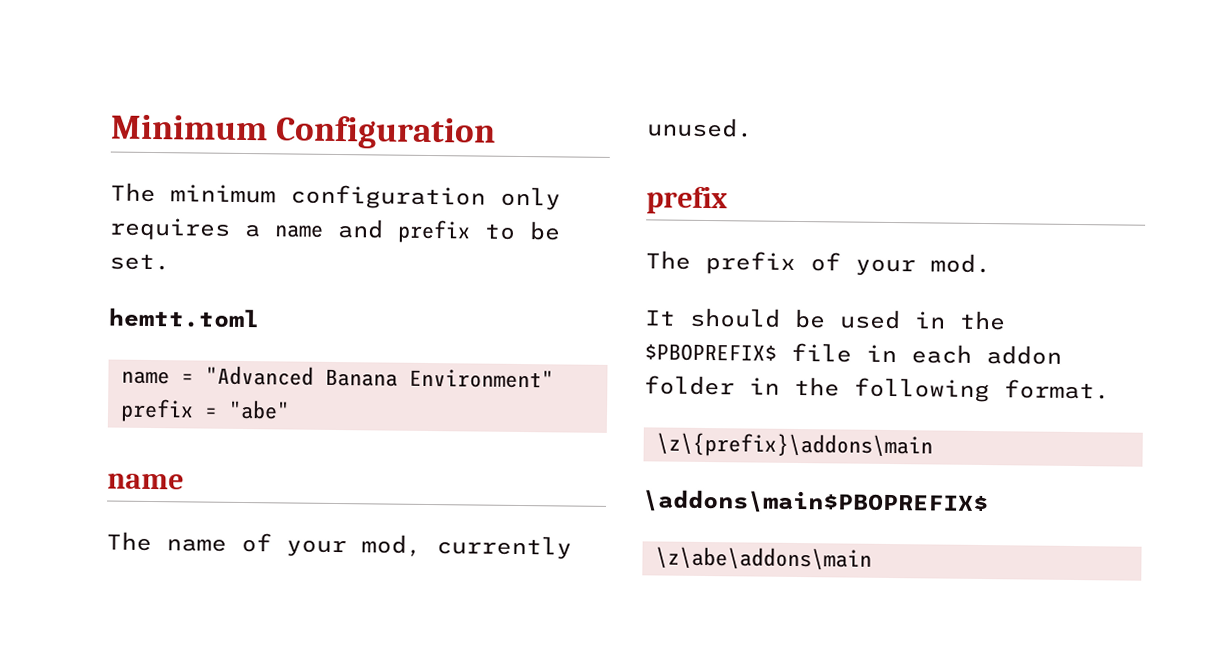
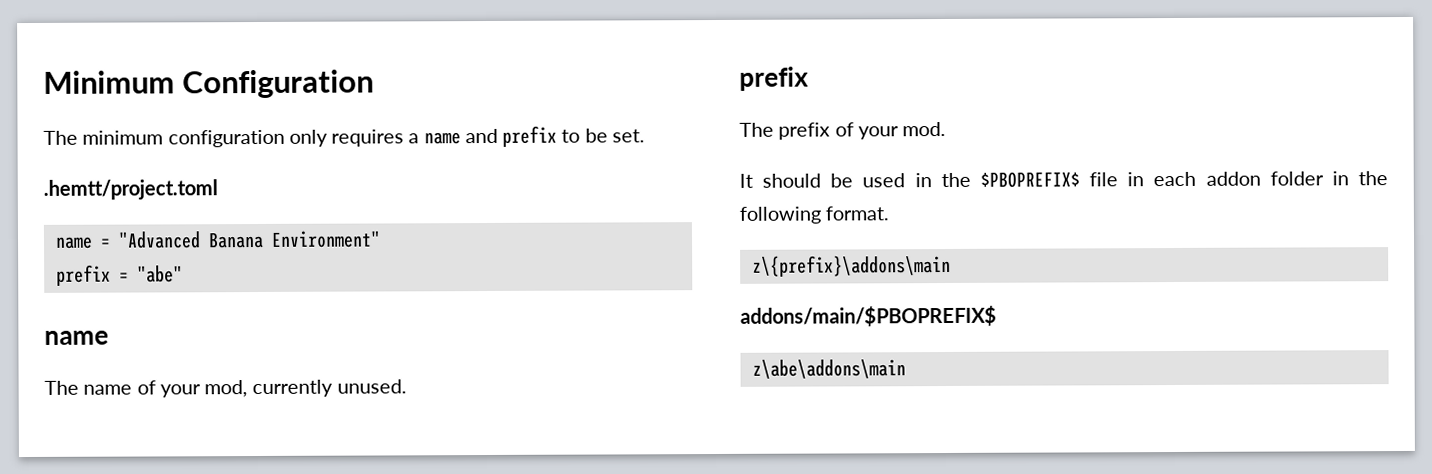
- hemtt.toml
+ .hemtt/project.toml
- \z\{prefix}\addons\main
- \addons\main$PBOPREFIX$
- \z\abe\addons\main
+ z\{prefix}\addons\main
+ addons/main/$PBOPREFIX$
+ z\abe\addons\main

